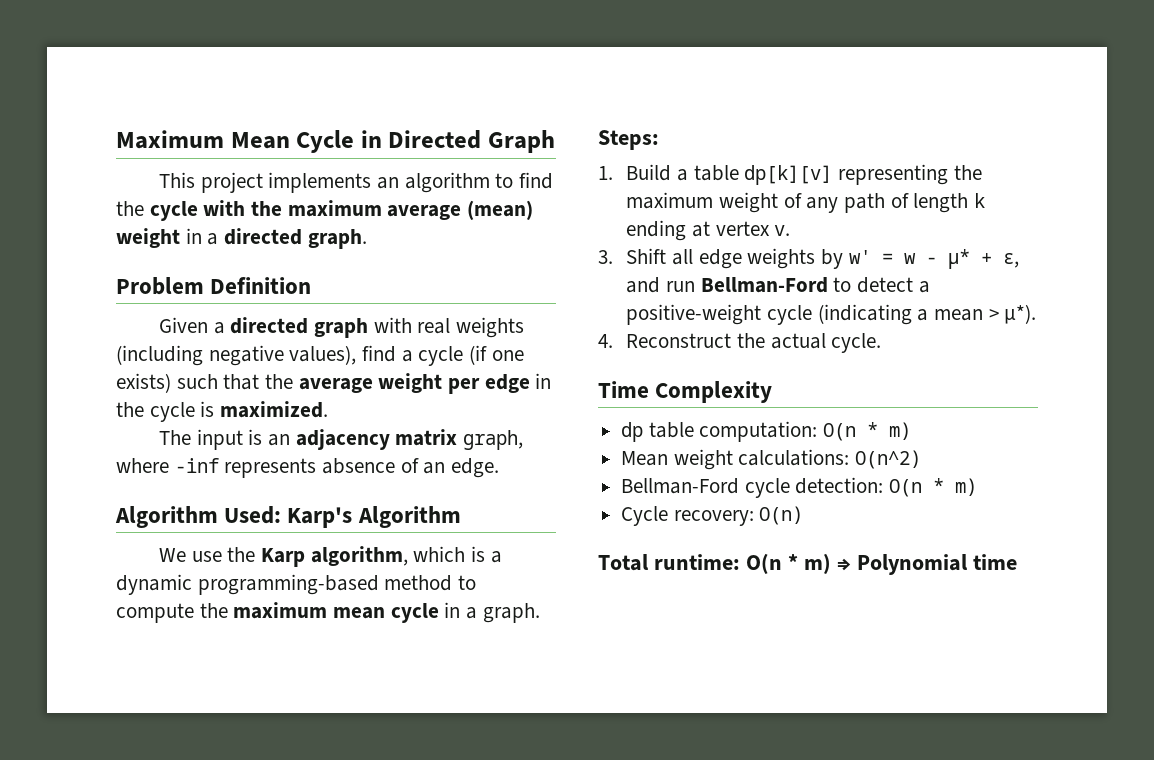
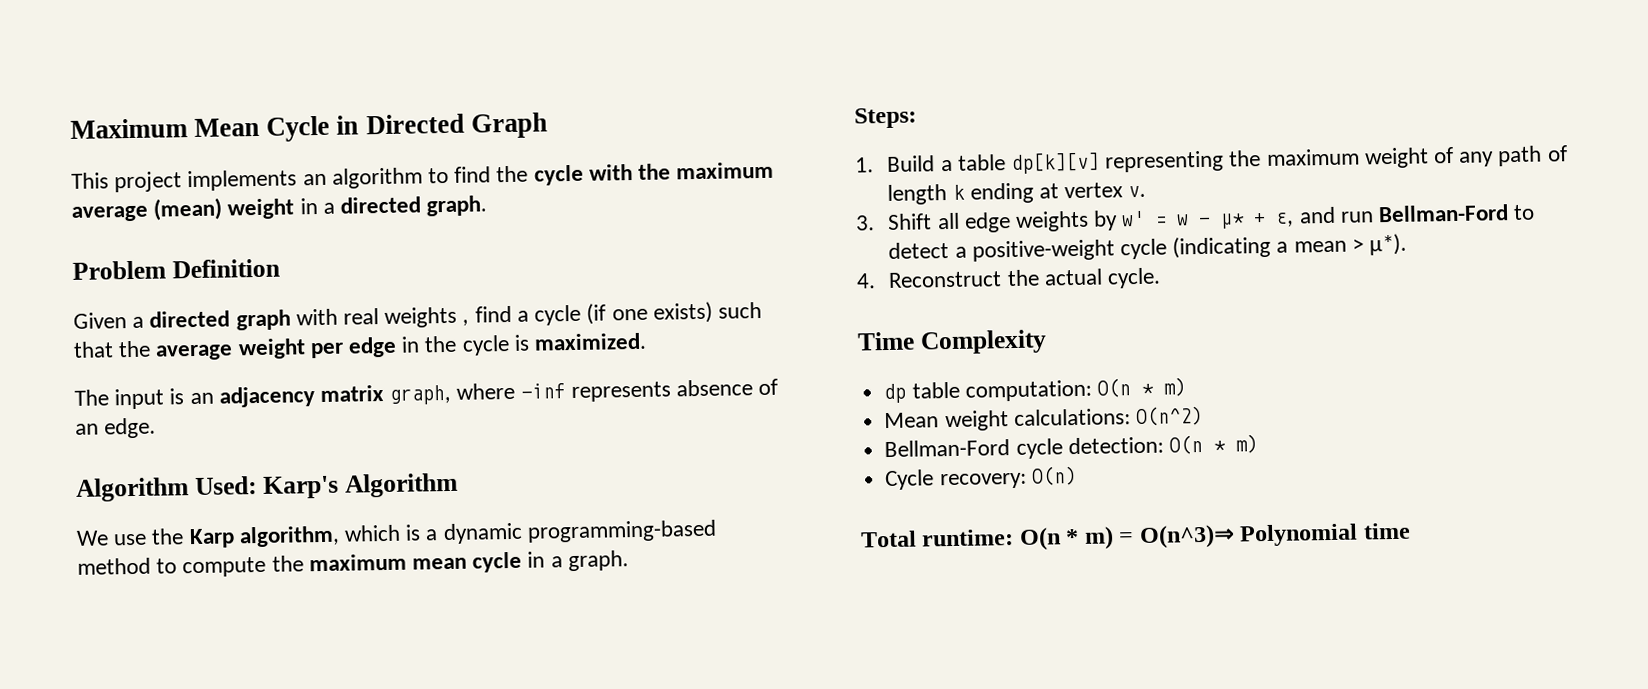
- Given a directed graph with real weights (including negative values), find a cycle (if one exists) such that the average weight per edge in the cycle is maximized.
+ Given a directed graph with real weights , find a cycle (if one exists) such that the average weight per edge in the cycle is maximized.
- Total runtime: O(n * m) ⇒ Polynomial time
+ Total runtime: O(n * m) = O(n^3)⇒ Polynomial time

